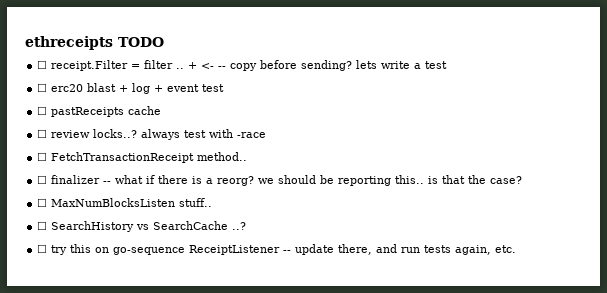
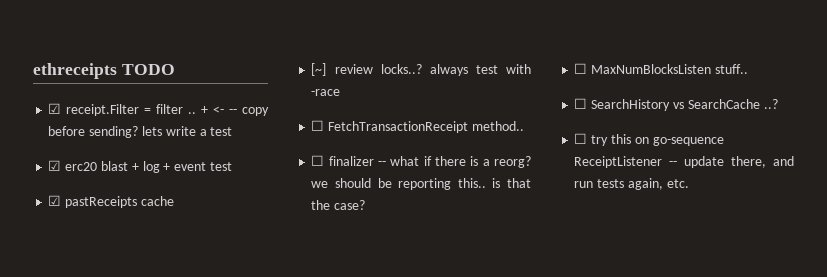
- ☐ receipt.Filter = filter ..
+ ☑ receipt.Filter = filter ..
- ☐ erc20 blast + log + event test
+ ☑ erc20 blast + log + event test
- ☐ pastReceipts cache
+ ☑ pastReceipts cache
- ☐ review locks..? always test with -race
+ [~] review locks..? always test with -race

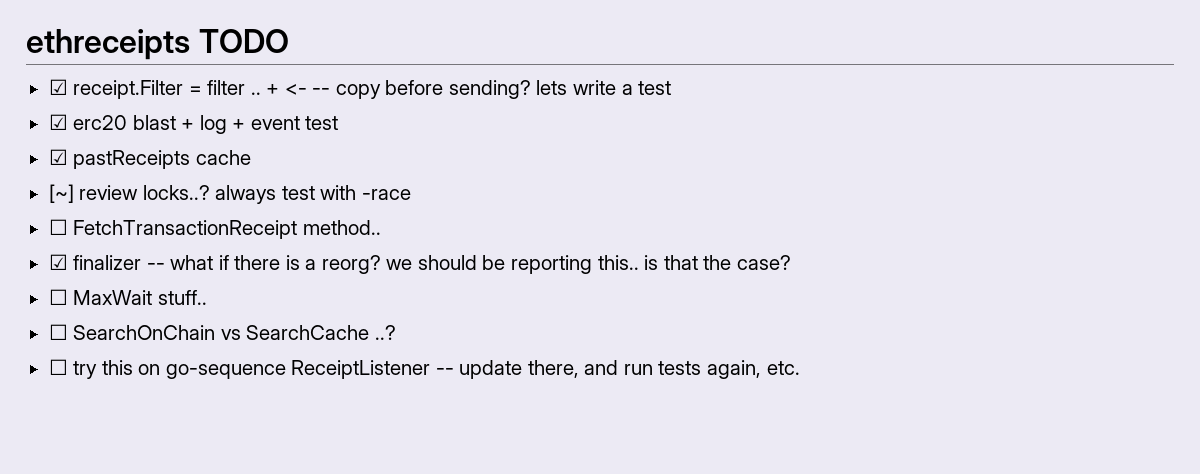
- ☐ finalizer -- what if there is a reorg? we should be reporting this.. is that the case?
+ ☑ finalizer -- what if there is a reorg? we should be reporting this.. is that the case?
- ☐ MaxNumBlocksListen stuff..
+ ☐ MaxWait stuff..
- ☐ SearchHistory vs SearchCache ..?
+ ☐ SearchOnChain vs SearchCache ..?

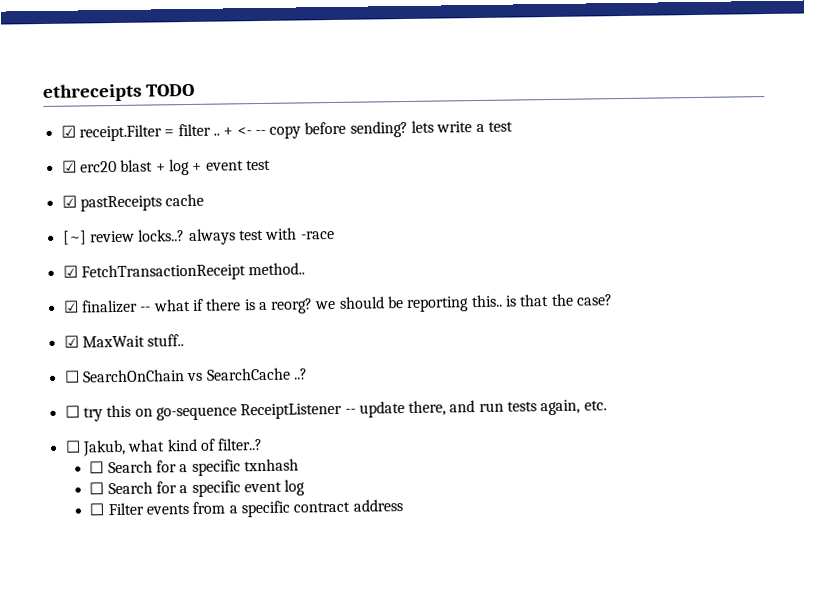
- ☐ FetchTransactionReceipt method..
+ ☑ FetchTransactionReceipt method..
- ☐ MaxWait stuff..
+ ☑ MaxWait stuff..
+ ☐ Jakub, what kind of filter..?
+ ☐ Search for a specific txnhash
+ ☐ Search for a specific event log
+ ☐ Filter events from a specific contract address

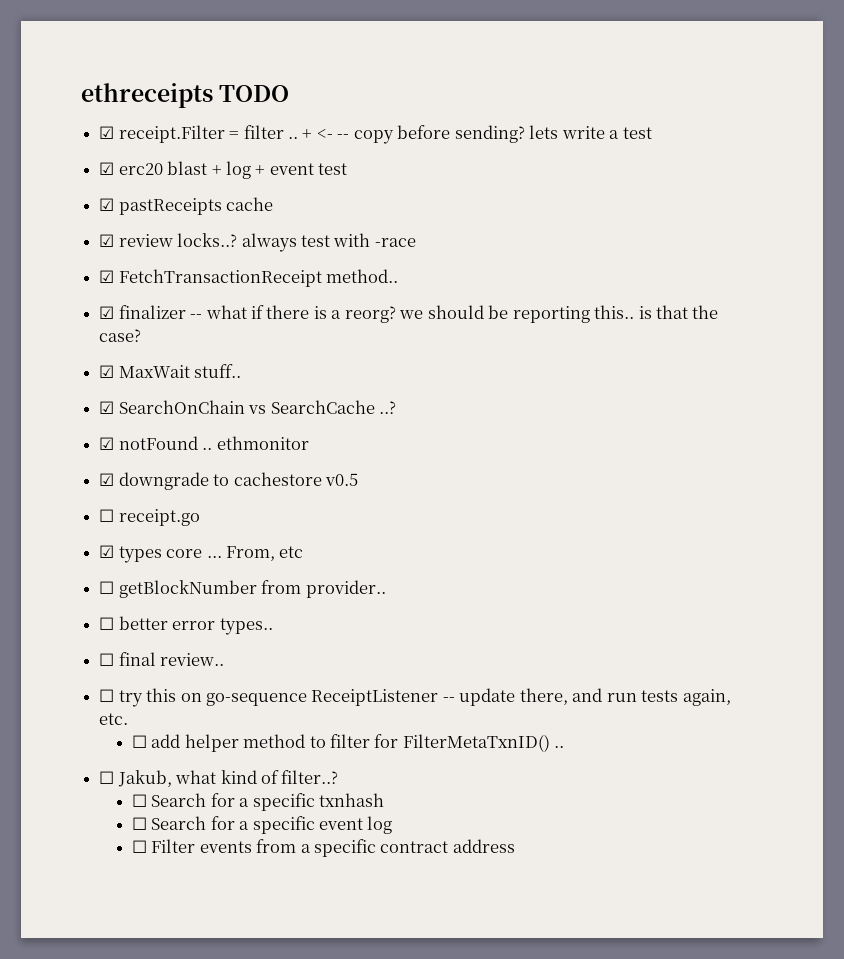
- [~] review locks..? always test with -race
+ ☑ review locks..? always test with -race
- ☐ SearchOnChain vs SearchCache ..?
+ ☑ SearchOnChain vs SearchCache ..?
+ ☑ notFound .. ethmonitor
+ ☑ downgrade to cachestore v0.5
+ ☐ receipt.go
+ ☑ types core ... From, etc
+ ☐ getBlockNumber from provider..
+ ☐ better error types..
+ ☐ final review..
+ ☐ add helper method to filter for FilterMetaTxnID() ..

